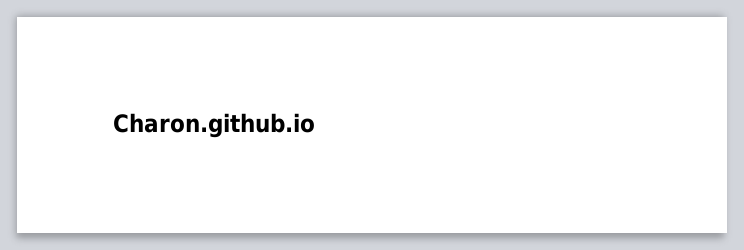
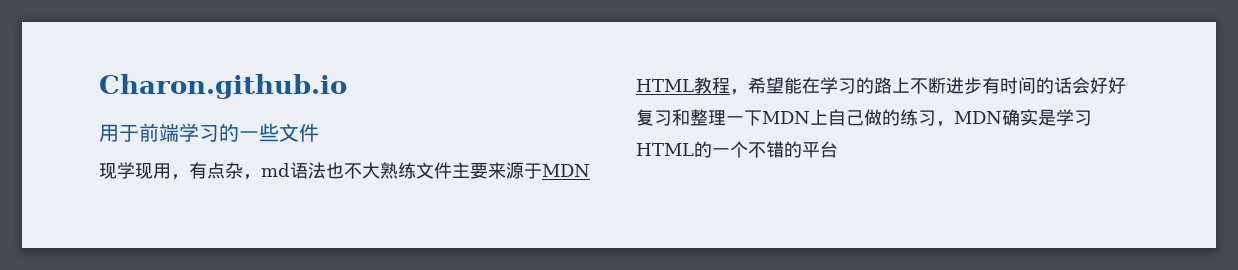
+ 用于前端学习的一些文件
+ 现学现用，有点杂，md语法也不大熟练文件主要来源于MDN HTML教程，希望能在学习的路上不断进步有时间的话会好好复习和整理一下MDN上自己做的练习，MDN确实是学习HTML的一个不错的平台

